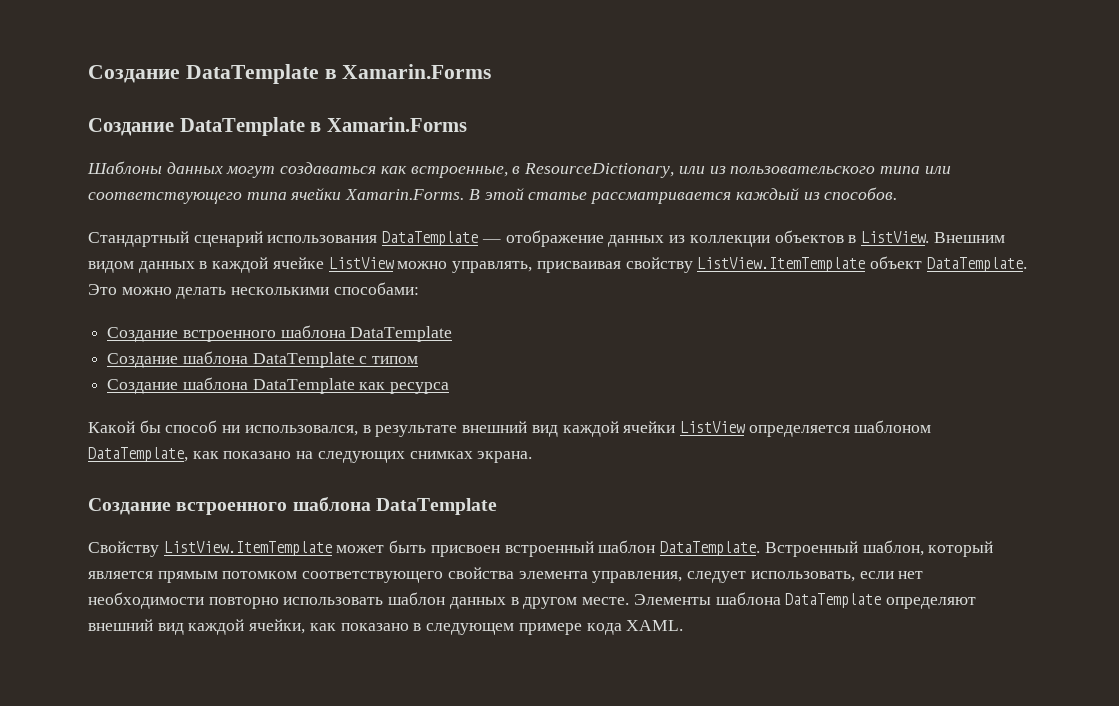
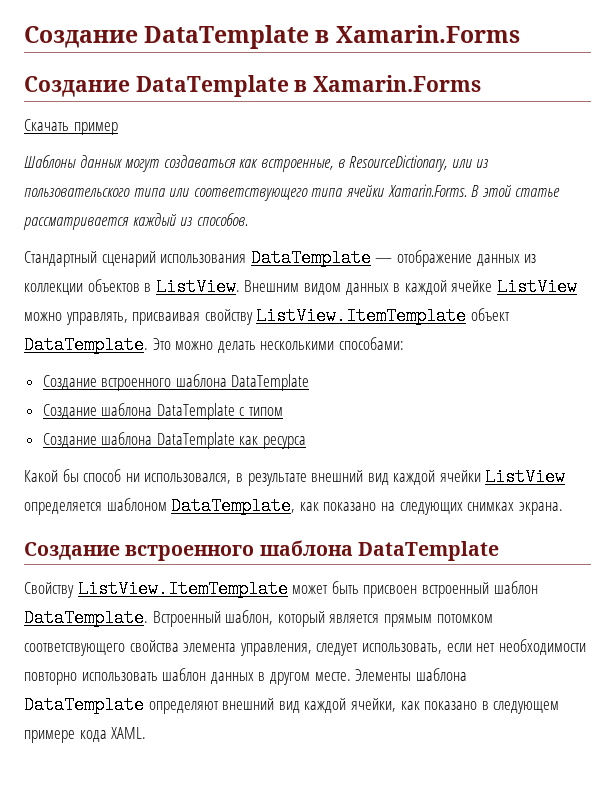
+ Скачать пример

